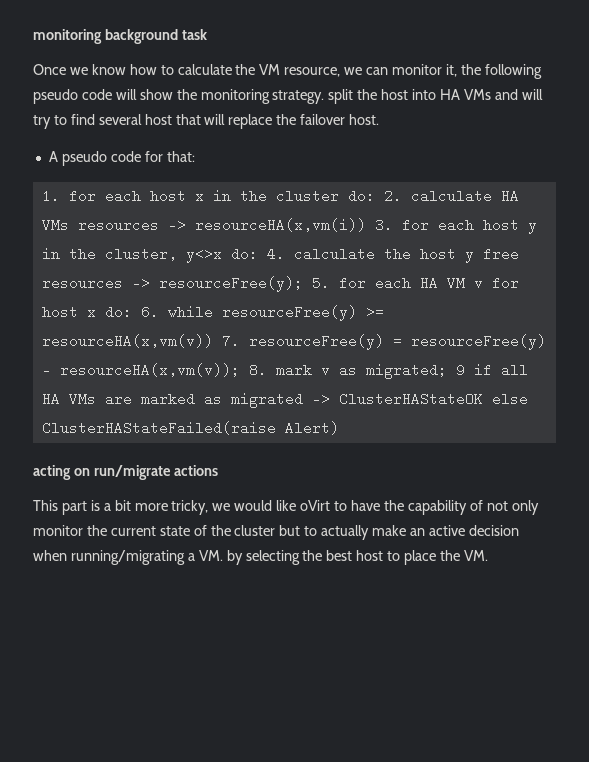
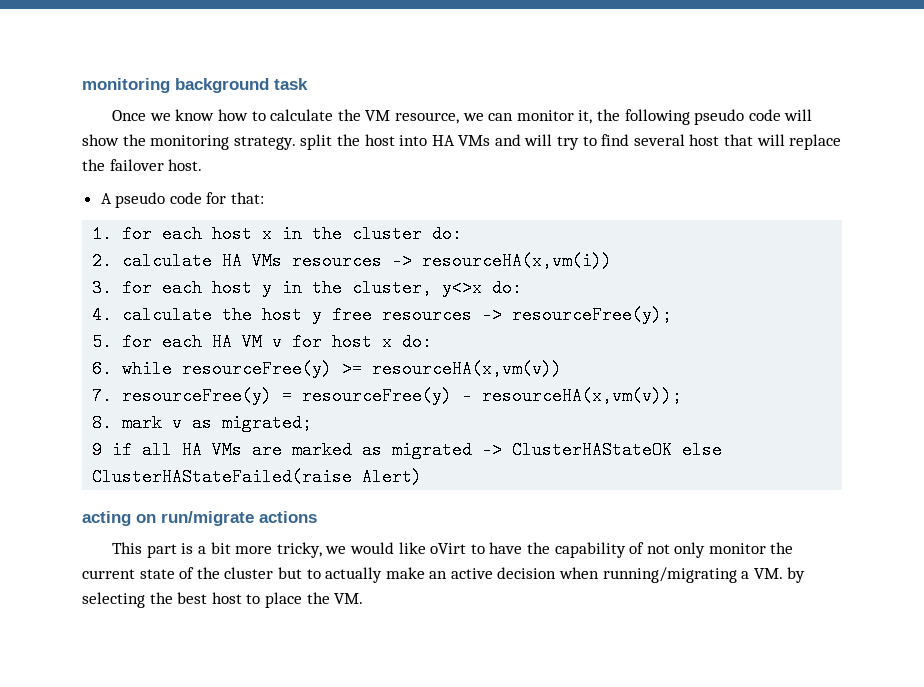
- 1. for each host x in the cluster do: 2. calculate HA VMs resources -> resourceHA(x,vm(i)) 3. for each host y in the cluster, y<>x do: 4. calculate the host y free resources -> resourceFree(y); 5. for each HA VM v for host x do: 6. while resourceFree(y) >= resourceHA(x,vm(v)) 7. resourceFree(y) = resourceFree(y) - resourceHA(x,vm(v)); 8. mark v as migrated; 9 if all HA VMs are marked as migrated -> ClusterHAStateOK else ClusterHAStateFailed(raise Alert)
+ 1. for each host x in the cluster do:
+ 2. calculate HA VMs resources -> resourceHA(x,vm(i))
+ 3. for each host y in the cluster, y<>x do:
+ 4. calculate the host y free resources -> resourceFree(y);
+ 5. for each HA VM v for host x do:
+ 6. while resourceFree(y) >= resourceHA(x,vm(v))
+ 7. resourceFree(y) = resourceFree(y) - resourceHA(x,vm(v));
+ 8. mark v as migrated;
+ 9 if all HA VMs are marked as migrated -> ClusterHAStateOK else ClusterHAStateFailed(raise Alert)

